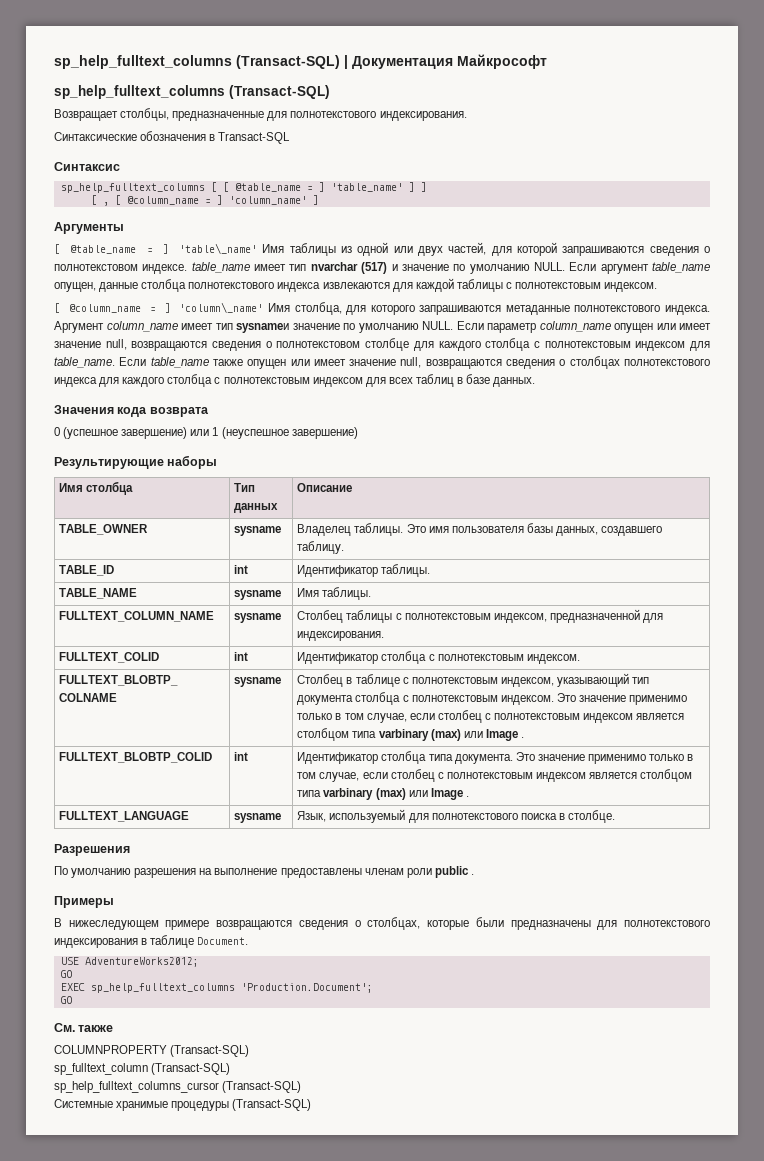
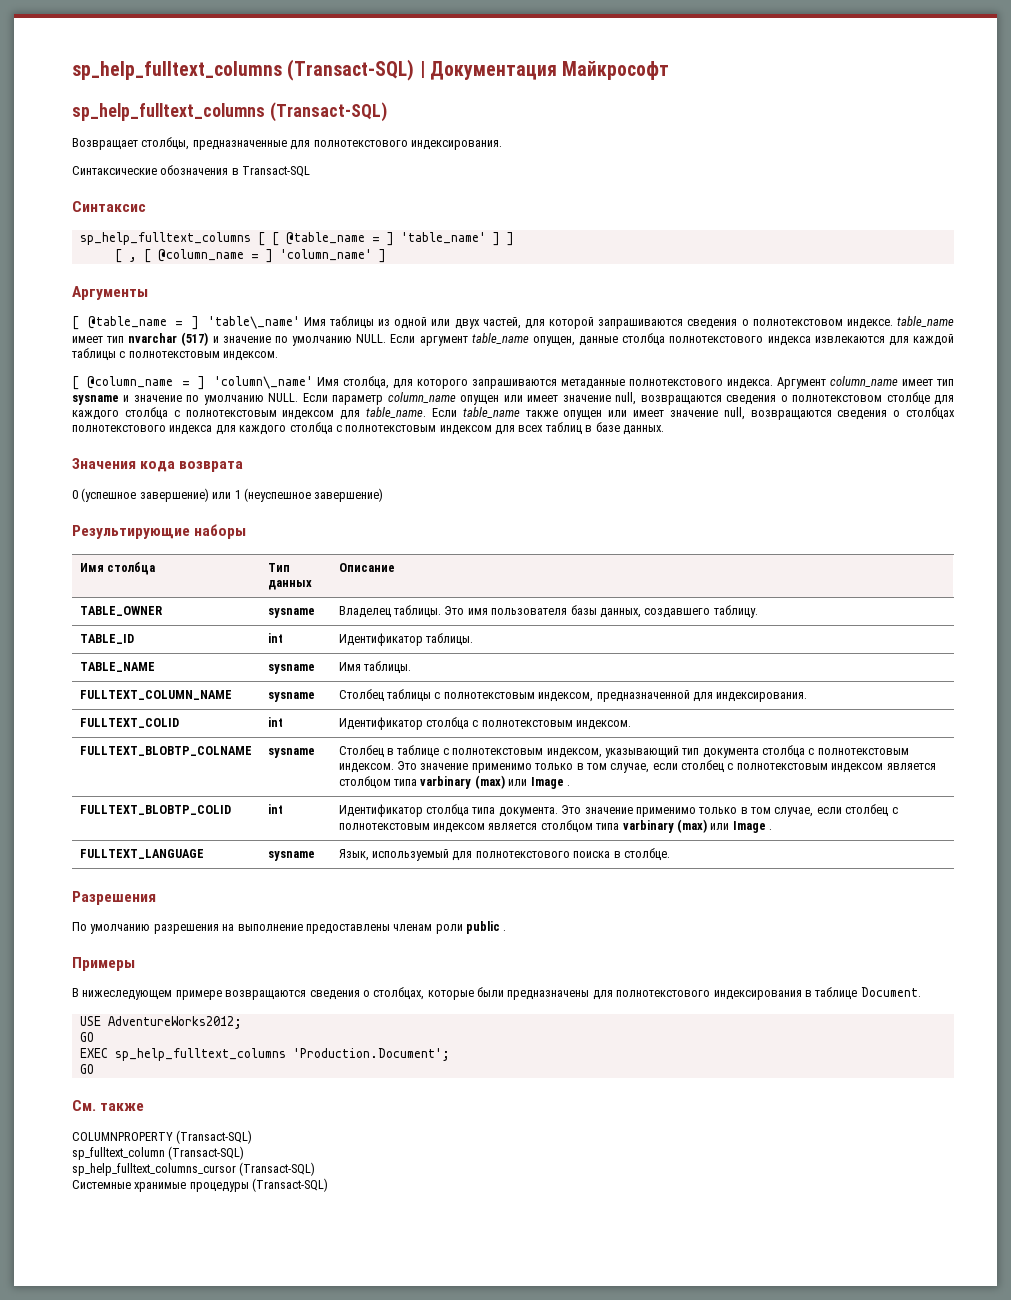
- Аргумент column_name имеет тип sysnameи значение по умолчанию NULL.
+ Аргумент column_name имеет тип sysname и значение по умолчанию NULL.

